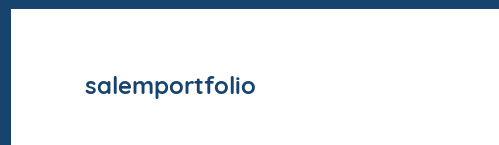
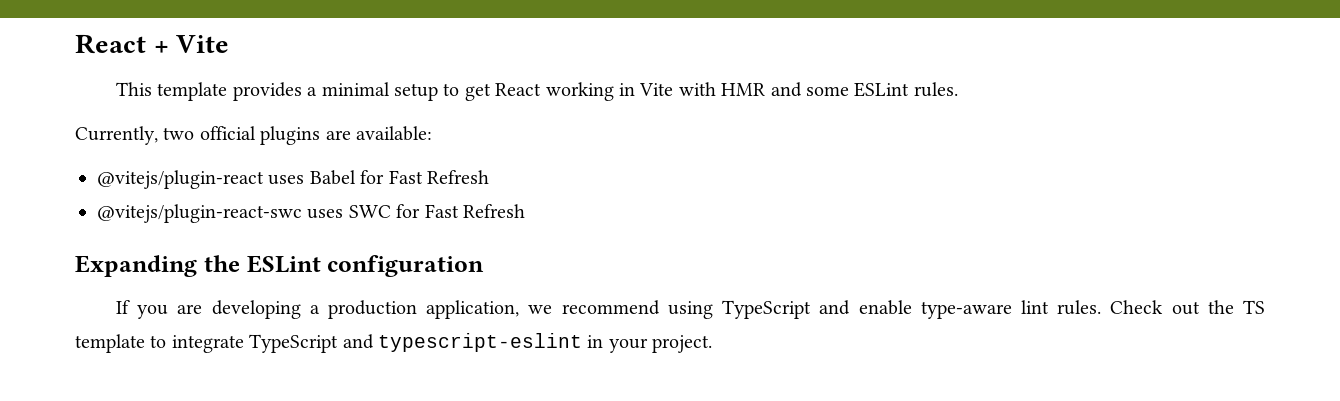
- salemportfolio
+ React + Vite
+ This template provides a minimal setup to get React working in Vite with HMR and some ESLint rules.
+ Currently, two official plugins are available:
+ @vitejs/plugin-react uses Babel for Fast Refresh
+ @vitejs/plugin-react-swc uses SWC for Fast Refresh
+ Expanding the ESLint configuration
+ If you are developing a production application, we recommend using TypeScript and enable type-aware lint rules. Check out the TS template to integrate TypeScript and typescript-eslint in your project.

